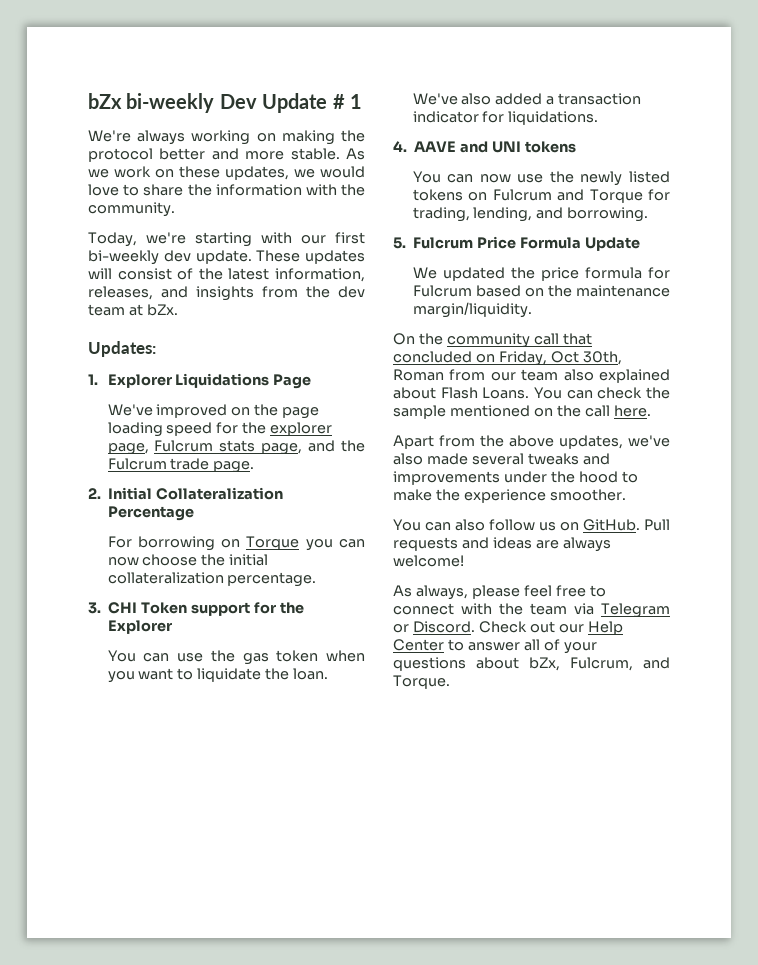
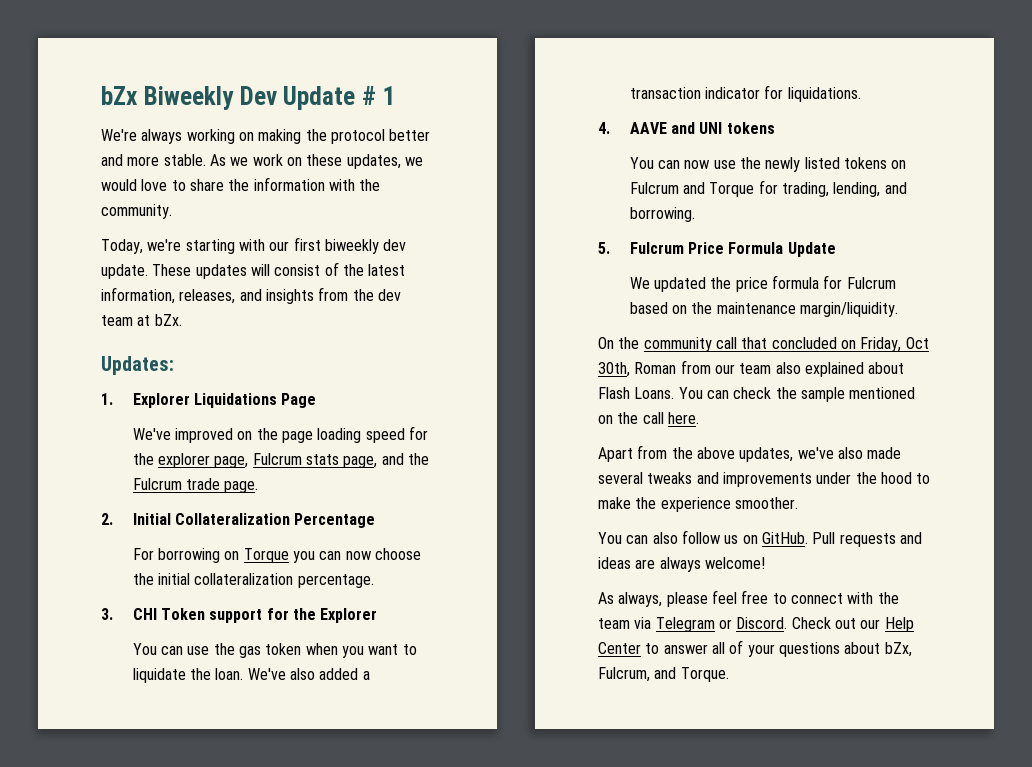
- bZx bi-weekly Dev Update # 1
+ bZx Biweekly Dev Update # 1
- Today, we're starting with our first bi-weekly dev update.
+ Today, we're starting with our first biweekly dev update.

